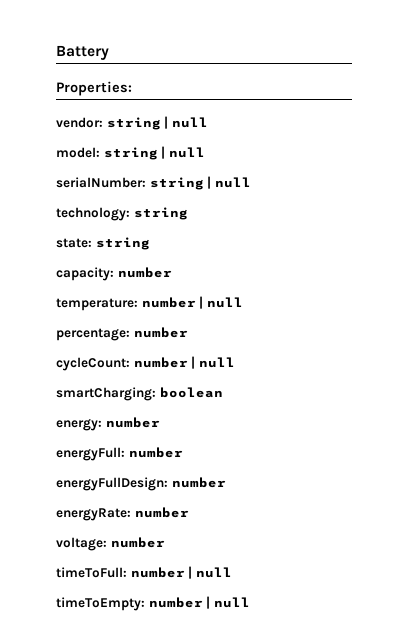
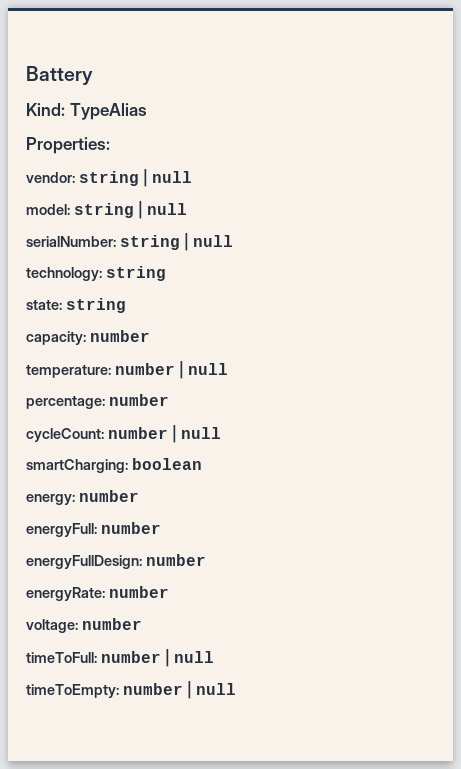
+ Kind: TypeAlias

